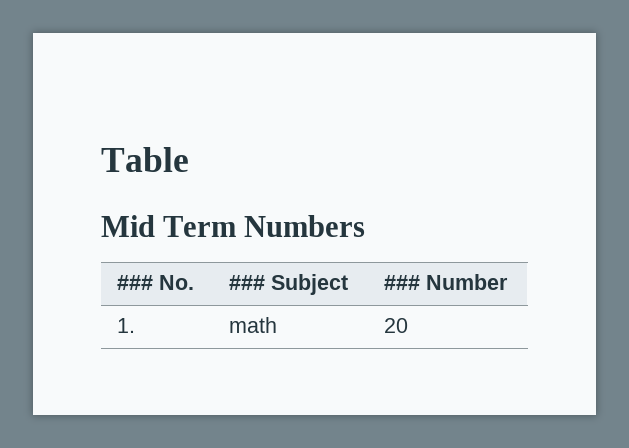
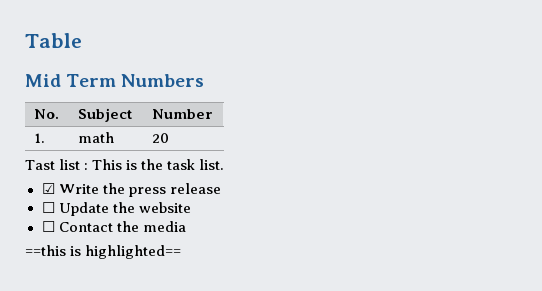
- ### No. | ### Subject | ### Number
+ No. | Subject | Number
+ Tast list : This is the task list.
+ ☑ Write the press release
+ ☐ Update the website
+ ☐ Contact the media
+ ==this is highlighted==

